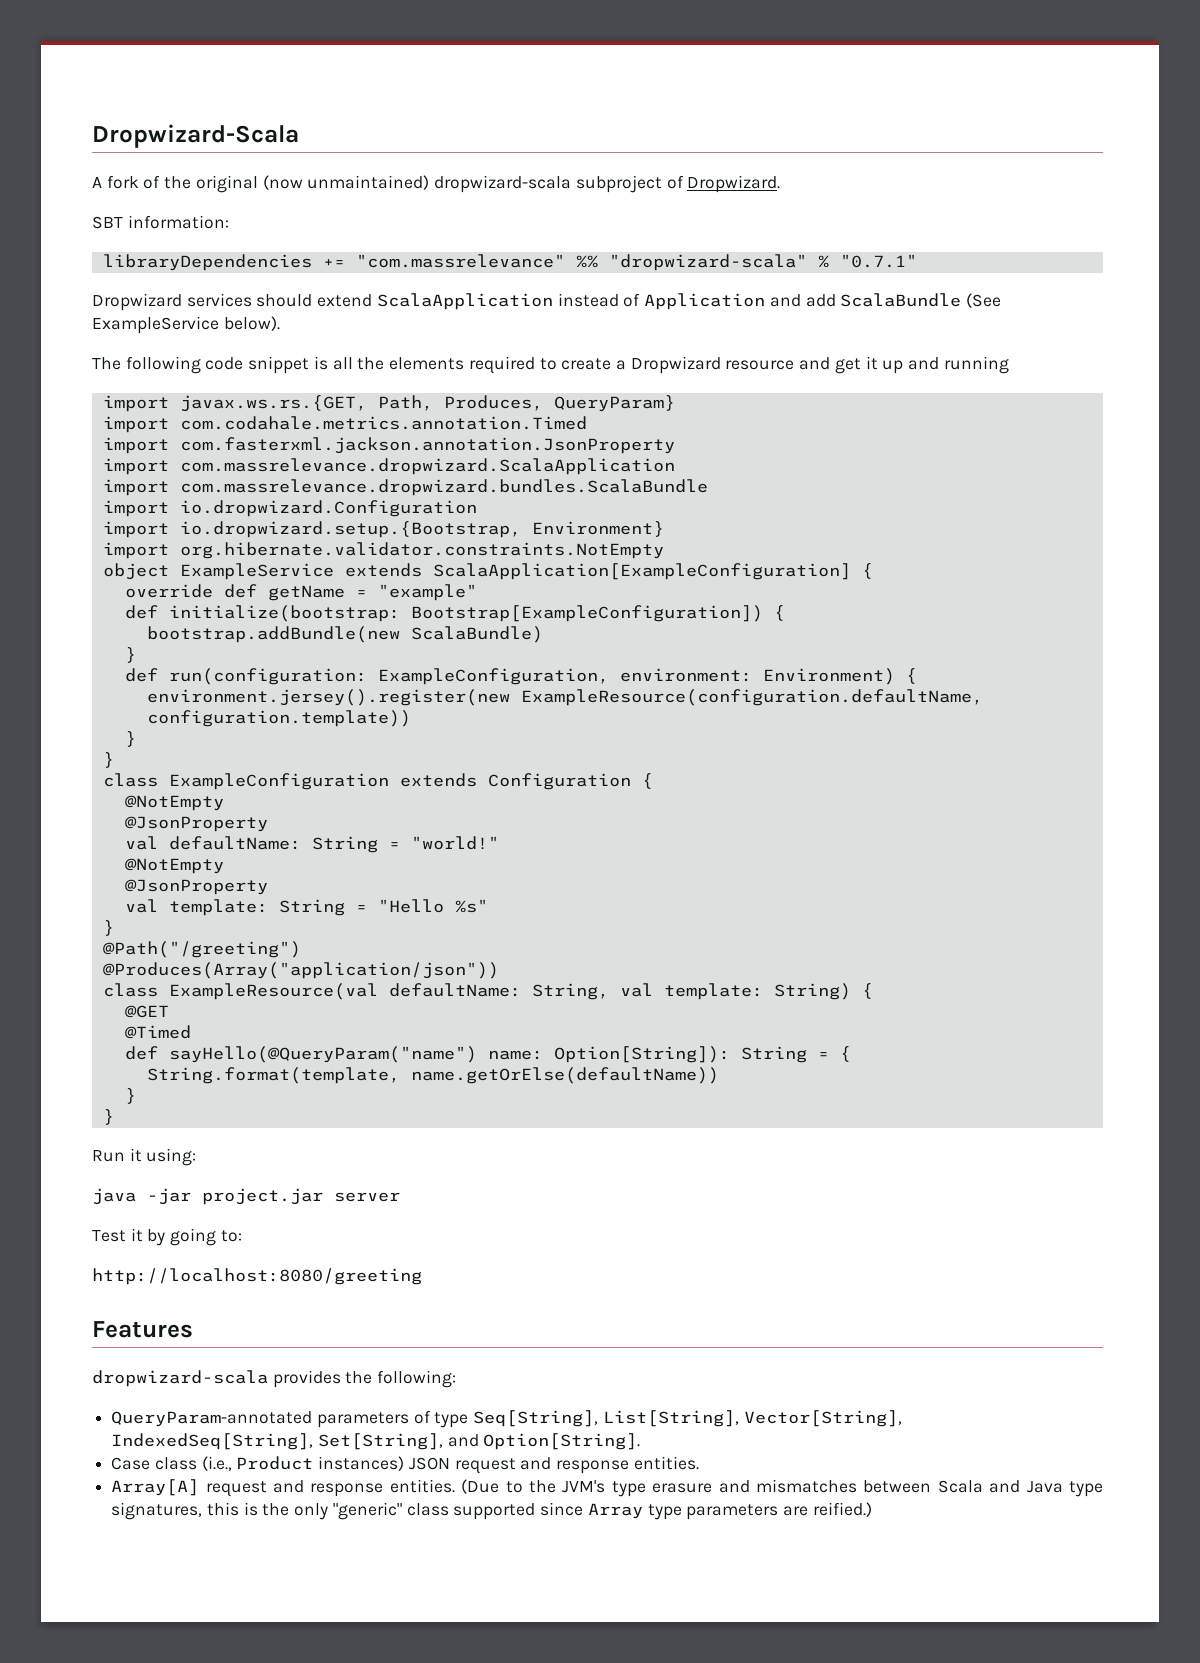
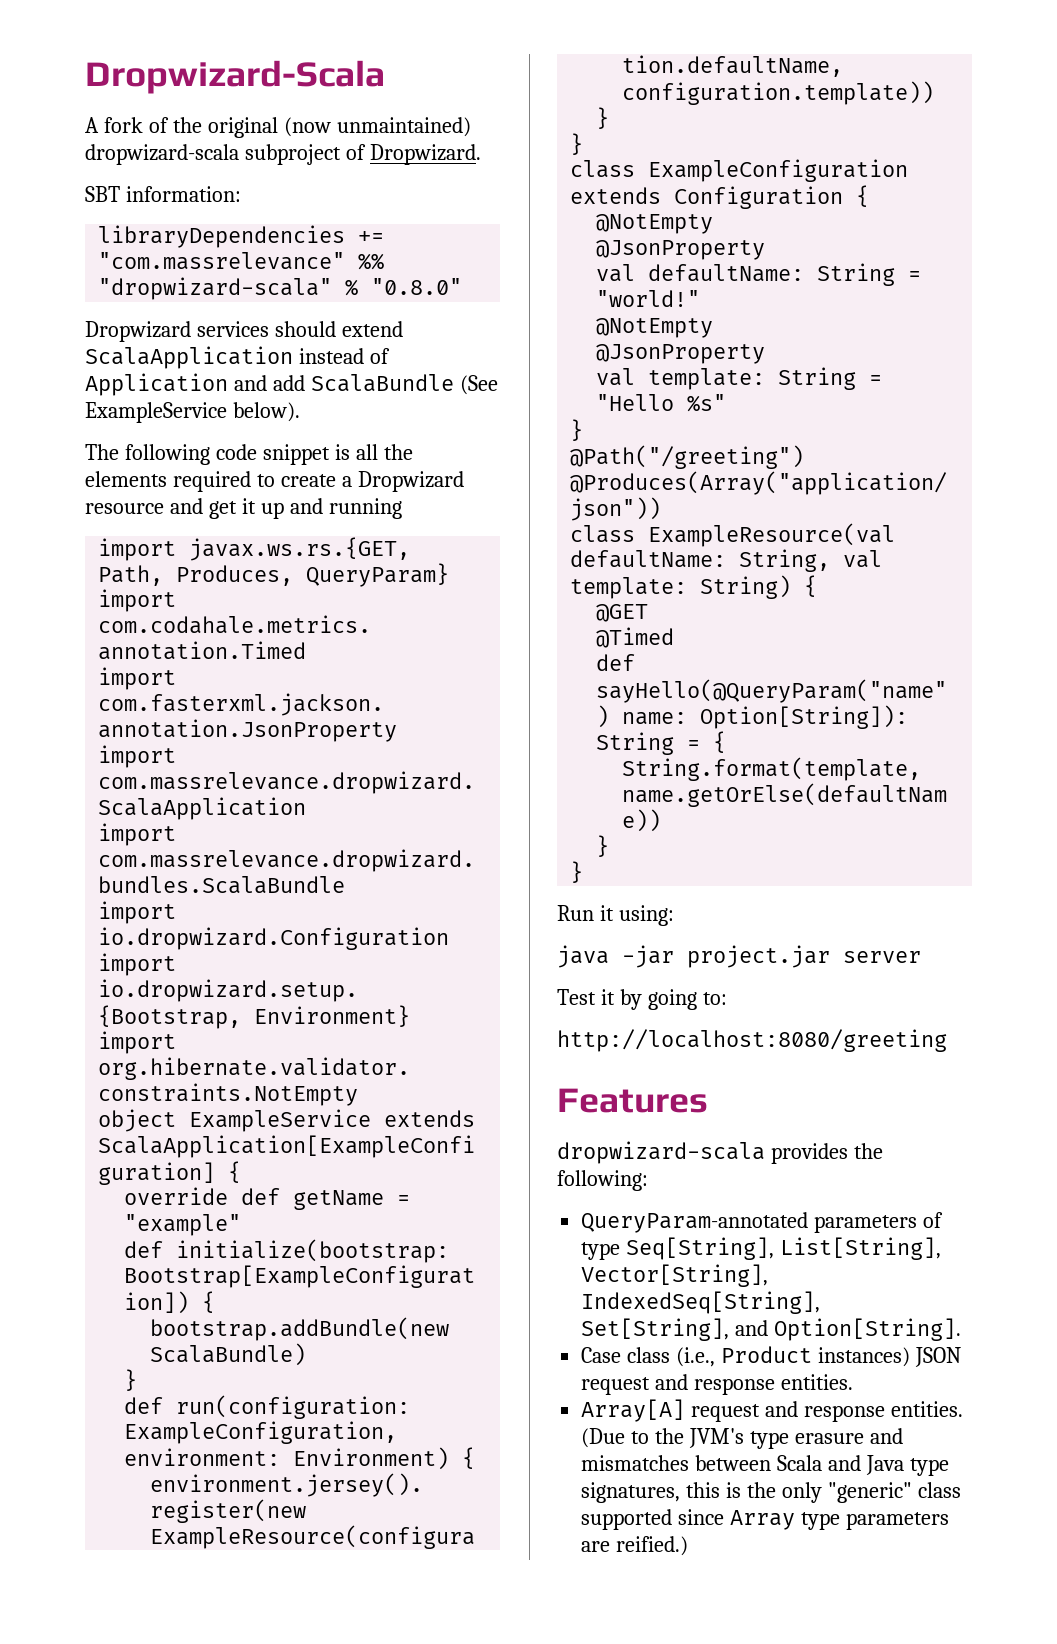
- libraryDependencies += "com.massrelevance" %% "dropwizard-scala" % "0.7.1"
+ libraryDependencies += "com.massrelevance" %% "dropwizard-scala" % "0.8.0"

